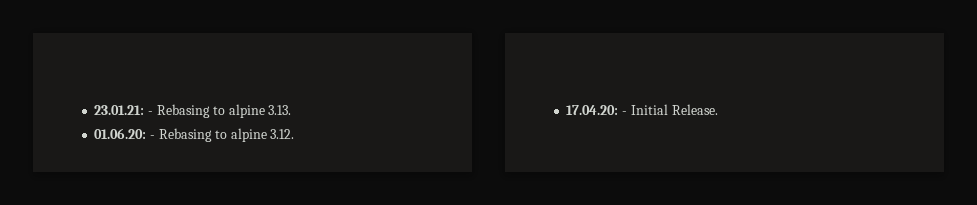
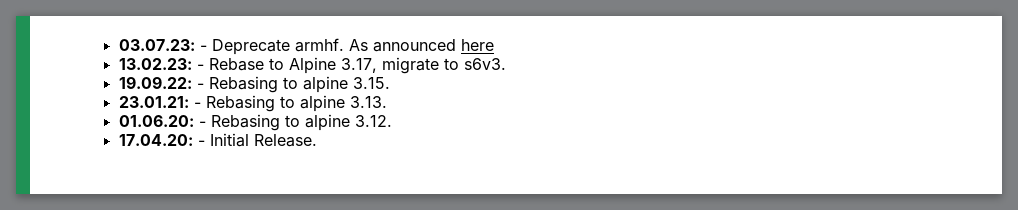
+ 03.07.23: - Deprecate armhf. As announced here
+ 13.02.23: - Rebase to Alpine 3.17, migrate to s6v3.
+ 19.09.22: - Rebasing to alpine 3.15.

